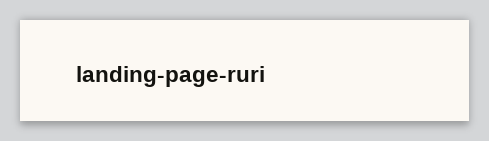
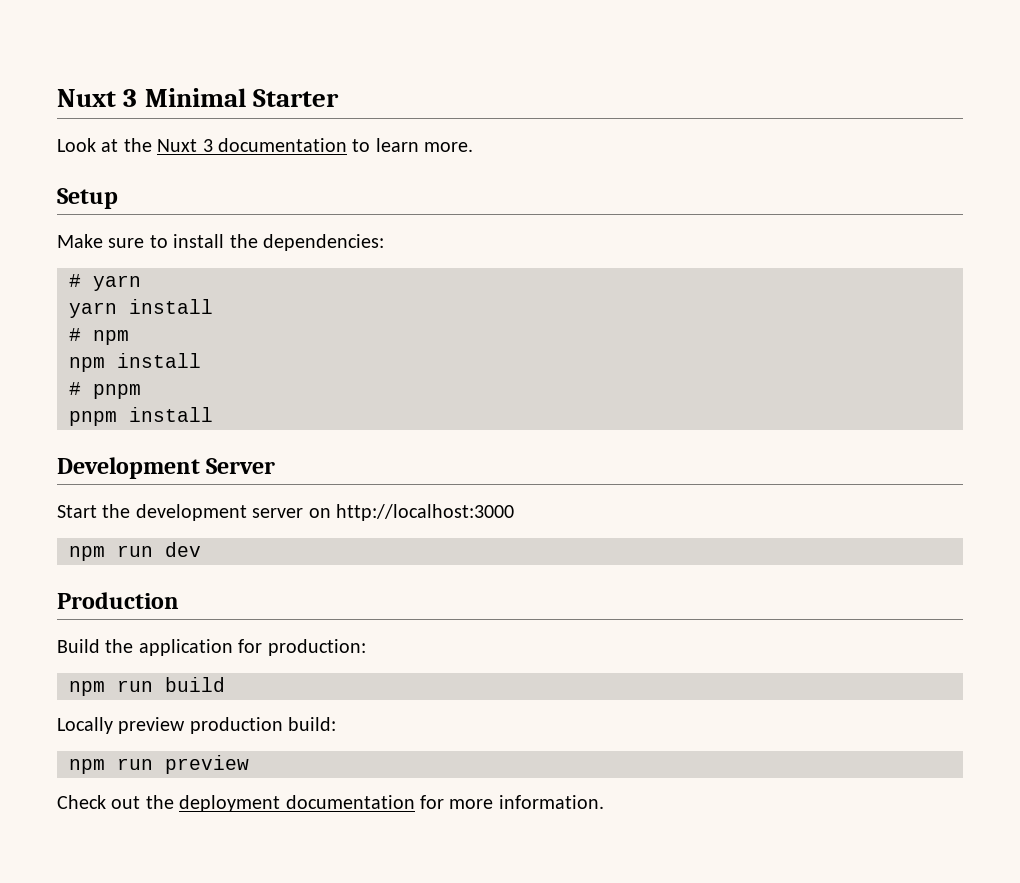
- landing-page-ruri
+ Nuxt 3 Minimal Starter
+ Look at the Nuxt 3 documentation to learn more.
+ Setup
+ Make sure to install the dependencies:
+ # yarn
+ yarn install
+ # npm
+ npm install
+ # pnpm
+ pnpm install
+ Development Server
+ Start the development server on http://localhost:3000
+ npm run dev
+ Production
+ Build the application for production:
+ npm run build
+ Locally preview production build:
+ npm run preview
+ Check out the deployment documentation for more information.

